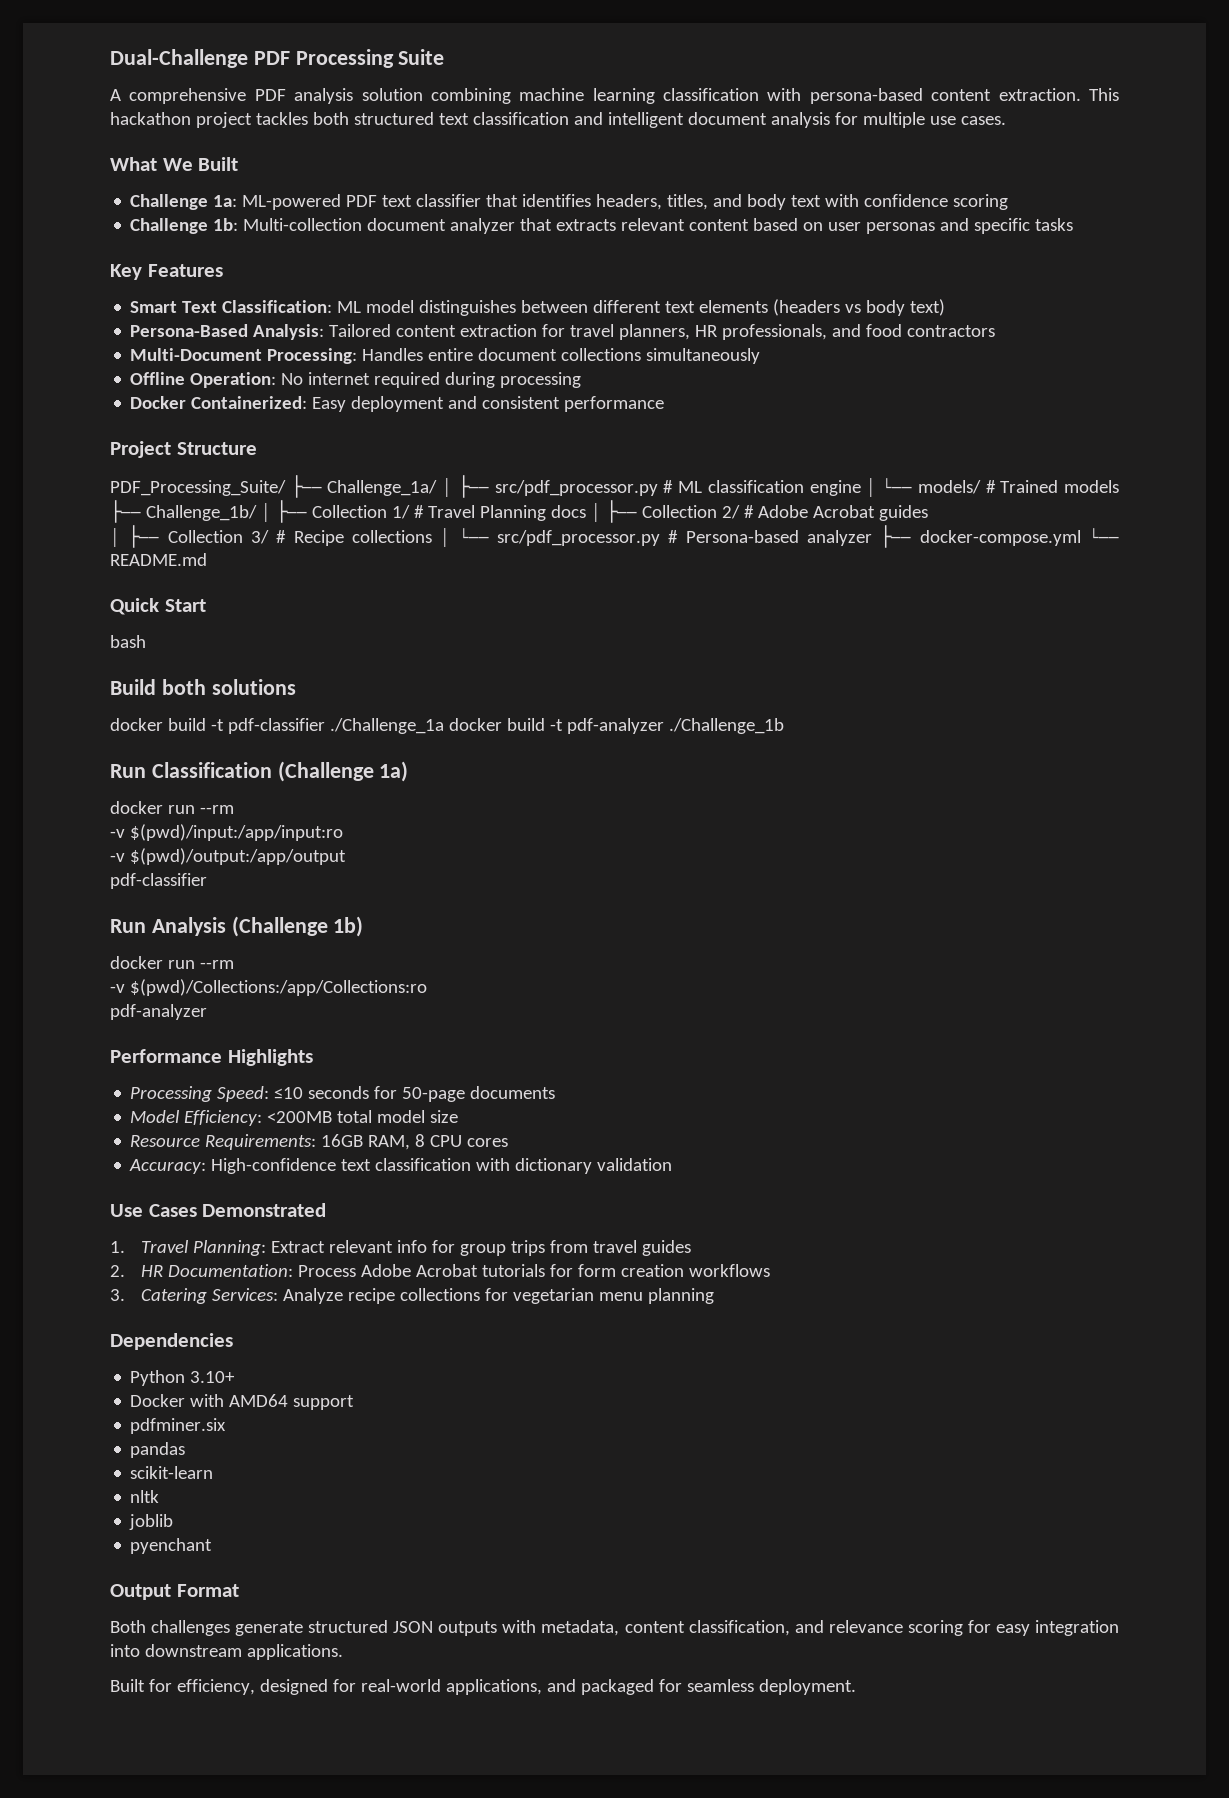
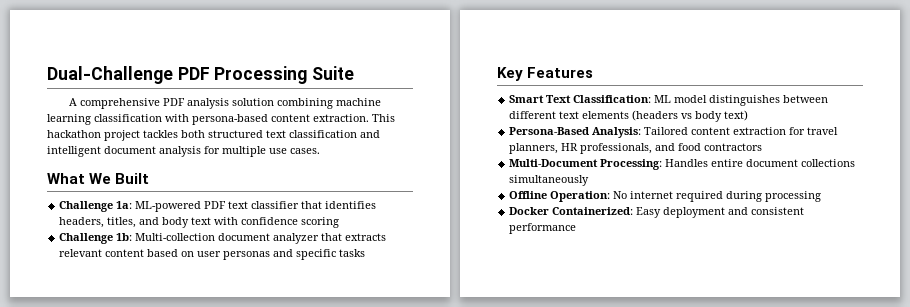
- Project Structure
- PDF_Processing_Suite/ ├── Challenge_1a/ │ ├── src/pdf_processor.py # ML classification engine │ └── models/ # Trained models ├── Challenge_1b/ │ ├── Collection 1/ # Travel Planning docs │ ├── Collection 2/ # Adobe Acrobat guides
- │ ├── Collection 3/ # Recipe collections │ └── src/pdf_processor.py # Persona-based analyzer ├── docker-compose.yml └── README.md
- Quick Start
- bash
- Build both solutions
- docker build -t pdf-classifier ./Challenge_1a docker build -t pdf-analyzer ./Challenge_1b
- Run Classification (Challenge 1a)
- docker run --rm
- -v $(pwd)/input:/app/input:ro
- -v $(pwd)/output:/app/output
- pdf-classifier
- Run Analysis (Challenge 1b)
- docker run --rm
- -v $(pwd)/Collections:/app/Collections:ro
- pdf-analyzer
- Performance Highlights
- Processing Speed: ≤10 seconds for 50-page documents
- Model Efficiency: <200MB total model size
- Resource Requirements: 16GB RAM, 8 CPU cores
- Accuracy: High-confidence text classification with dictionary validation
- Use Cases Demonstrated
- 1. Travel Planning: Extract relevant info for group trips from travel guides
- 2. HR Documentation: Process Adobe Acrobat tutorials for form creation workflows
- 3. Catering Services: Analyze recipe collections for vegetarian menu planning
- Dependencies
- Python 3.10+
- Docker with AMD64 support
- pdfminer.six
- pandas
- scikit-learn
- nltk
- joblib
- pyenchant
- Output Format
- Both challenges generate structured JSON outputs with metadata, content classification, and relevance scoring for easy integration into downstream applications.
- Built for efficiency, designed for real-world applications, and packaged for seamless deployment.

